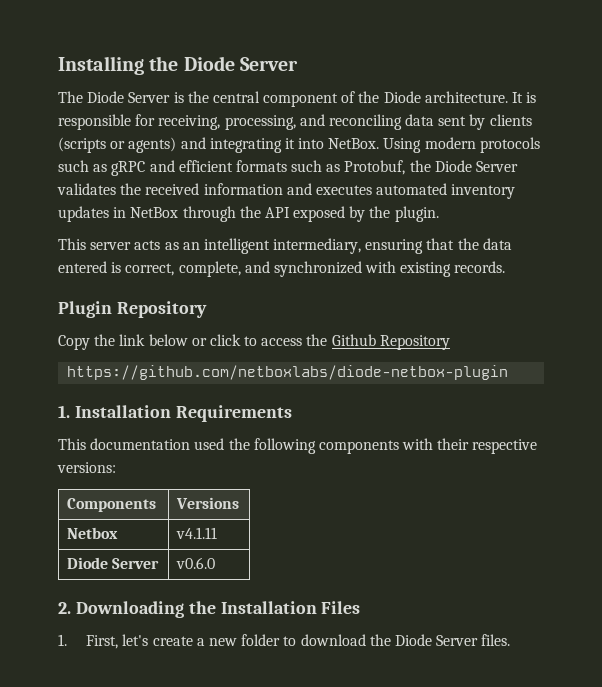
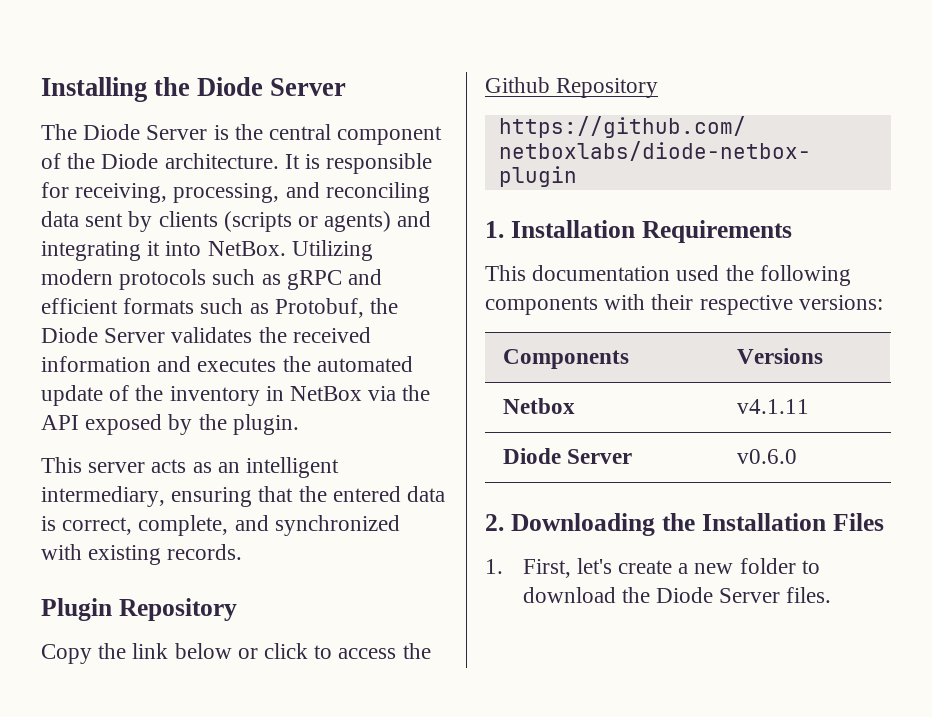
- Using modern protocols such as gRPC and efficient formats such as Protobuf, the Diode Server validates the received information and executes automated inventory updates in NetBox through the API exposed by the plugin.
+ Utilizing modern protocols such as gRPC and efficient formats such as Protobuf, the Diode Server validates the received information and executes the automated update of the inventory in NetBox via the API exposed by the plugin.
- This server acts as an intelligent intermediary, ensuring that the data entered is correct, complete, and synchronized with existing records.
+ This server acts as an intelligent intermediary, ensuring that the entered data is correct, complete, and synchronized with existing records.

